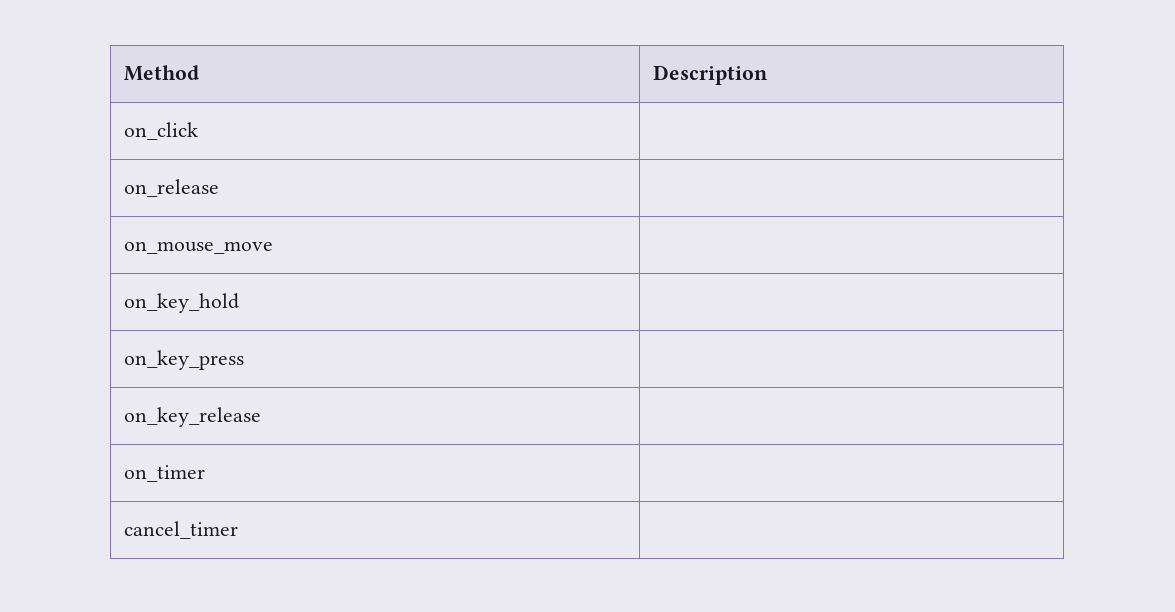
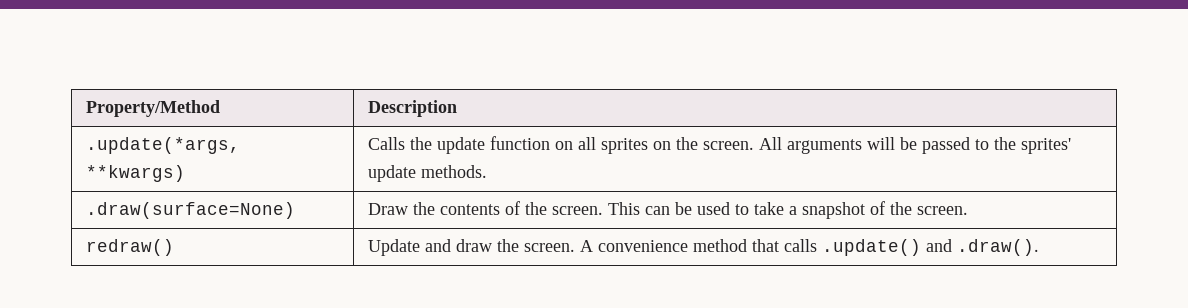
- Method | Description
+ Property/Method | Description
- on_click |
- on_release |
- on_mouse_move |
- on_key_hold |
- on_key_press |
- on_key_release |
- on_timer |
- cancel_timer |
+ .update(*args, **kwargs) | Calls the update function on all sprites on the screen. All arguments will be passed to the sprites' update methods.
+ .draw(surface=None) | Draw the contents of the screen. This can be used to take a snapshot of the screen.
+ redraw() | Update and draw the screen. A convenience method that calls .update() and .draw().

